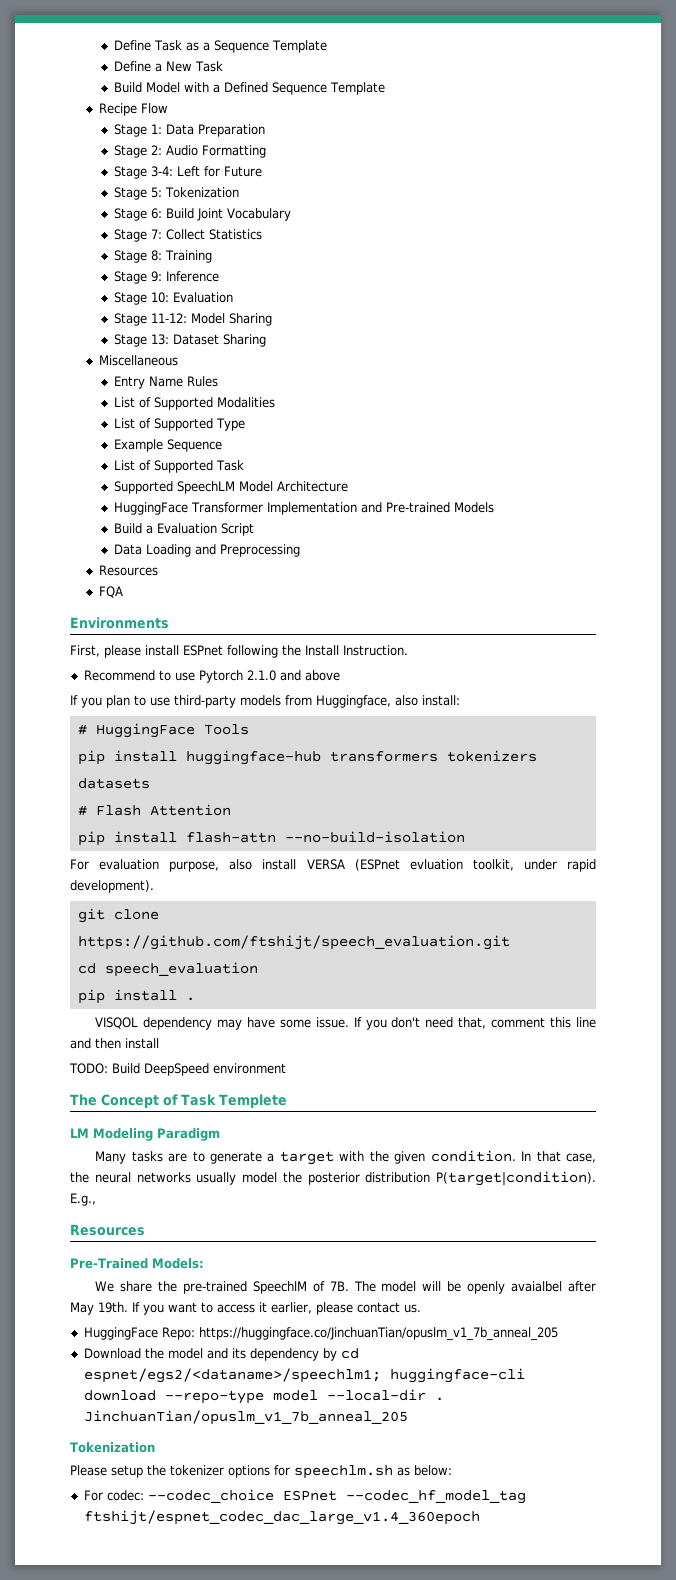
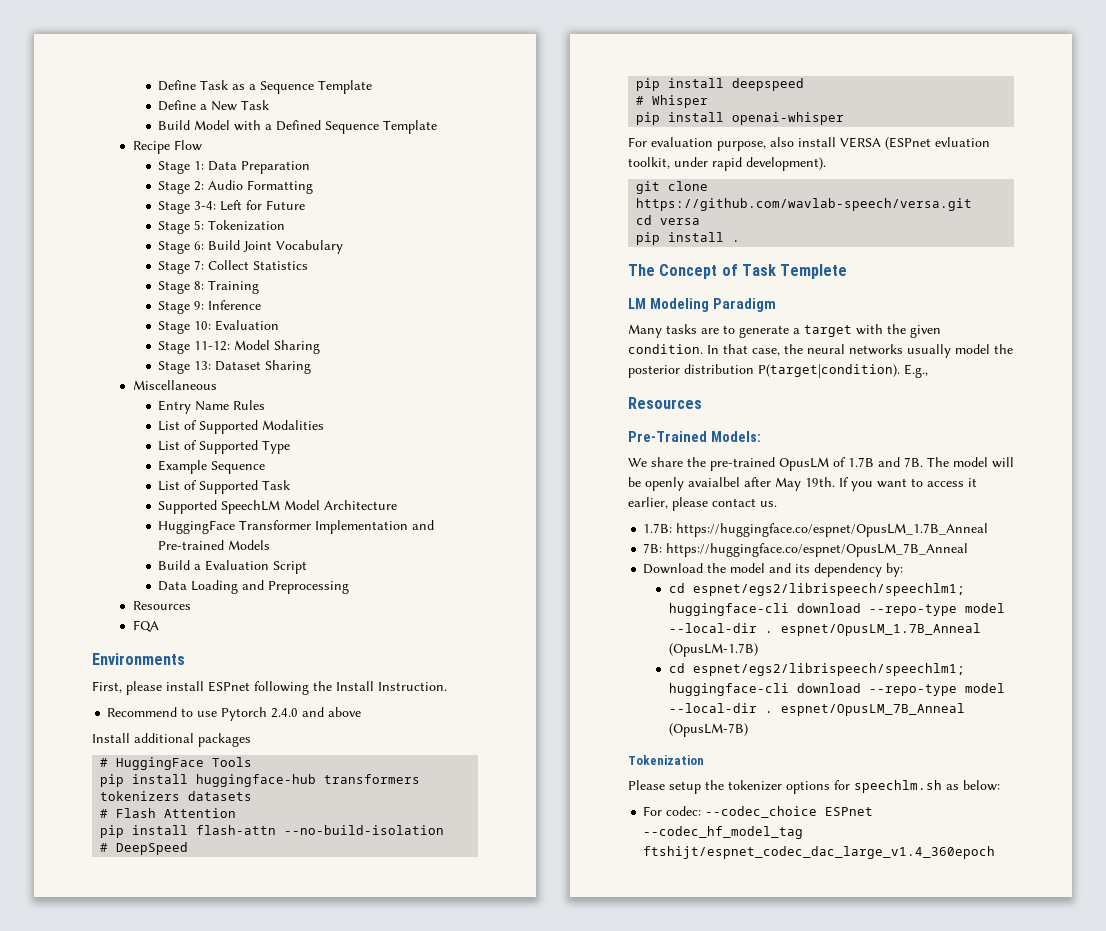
- Recommend to use Pytorch 2.1.0 and above
+ Recommend to use Pytorch 2.4.0 and above
- If you plan to use third-party models from Huggingface, also install:
+ Install additional packages
+ # DeepSpeed
+ pip install deepspeed
+ # Whisper
+ pip install openai-whisper
- git clone https://github.com/ftshijt/speech_evaluation.git
- cd speech_evaluation
+ git clone https://github.com/wavlab-speech/versa.git
+ cd versa
- VISQOL dependency may have some issue. If you don't need that, comment this line and then install
- TODO: Build DeepSpeed environment
- We share the pre-trained SpeechlM of 7B.
+ We share the pre-trained OpusLM of 1.7B and 7B.
- HuggingFace Repo: https://huggingface.co/JinchuanTian/opuslm_v1_7b_anneal_205
+ 1.7B: https://huggingface.co/espnet/OpusLM_1.7B_Anneal
+ 7B: https://huggingface.co/espnet/OpusLM_7B_Anneal
- Download the model and its dependency by cd espnet/egs2/<dataname>/speechlm1; huggingface-cli download --repo-type model --local-dir . JinchuanTian/opuslm_v1_7b_anneal_205
+ Download the model and its dependency by:
+ cd espnet/egs2/librispeech/speechlm1; huggingface-cli download --repo-type model --local-dir . espnet/OpusLM_1.7B_Anneal (OpusLM-1.7B)
+ cd espnet/egs2/librispeech/speechlm1; huggingface-cli download --repo-type model --local-dir . espnet/OpusLM_7B_Anneal (OpusLM-7B)

